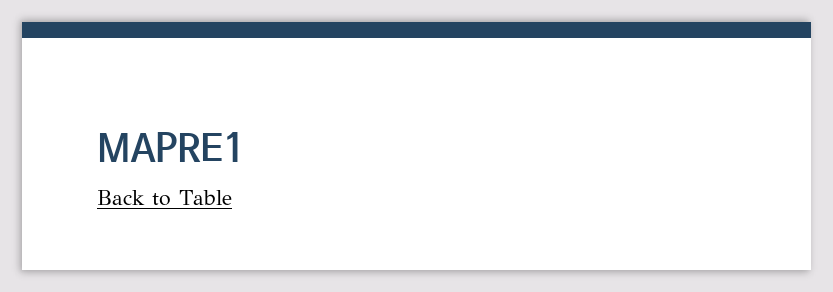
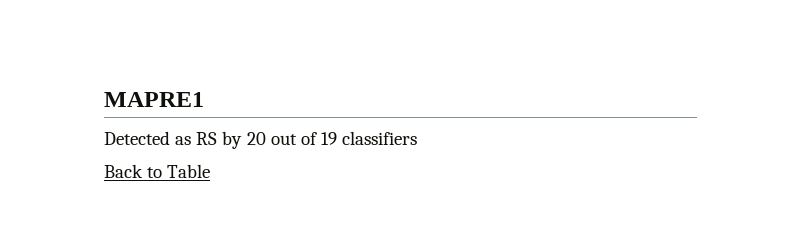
+ Detected as RS by 20 out of 19 classifiers

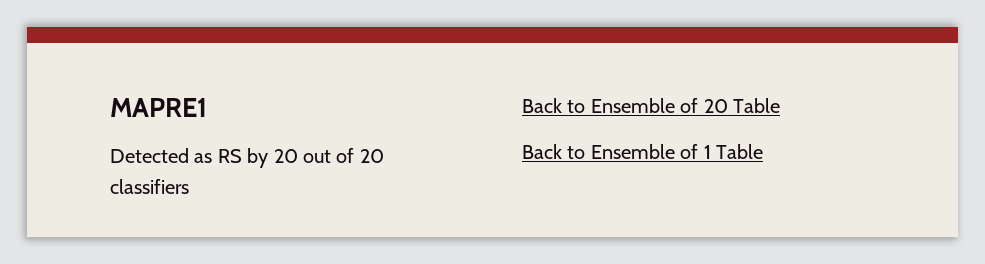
- Detected as RS by 20 out of 19 classifiers
+ Detected as RS by 20 out of 20 classifiers
- Back to Table
+ Back to Ensemble of 20 Table
+ Back to Ensemble of 1 Table

